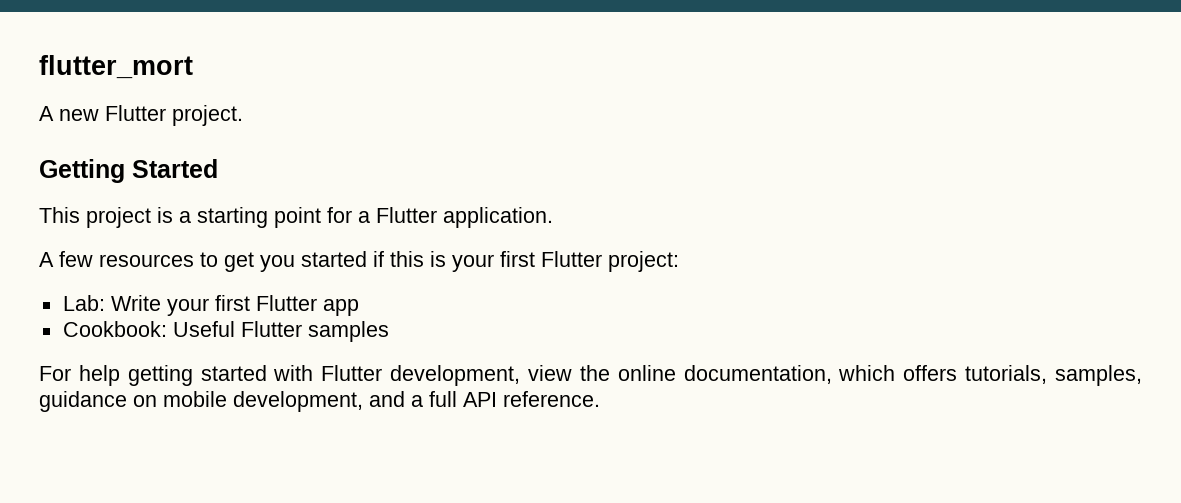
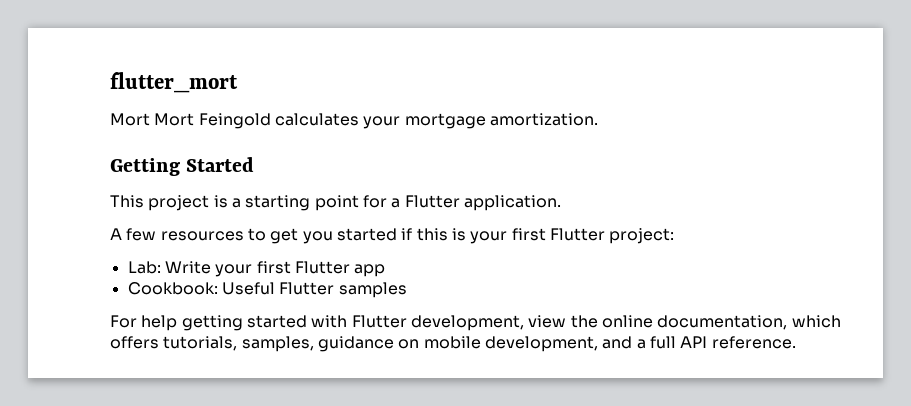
- A new Flutter project.
+ Mort Mort Feingold calculates your mortgage amortization.

